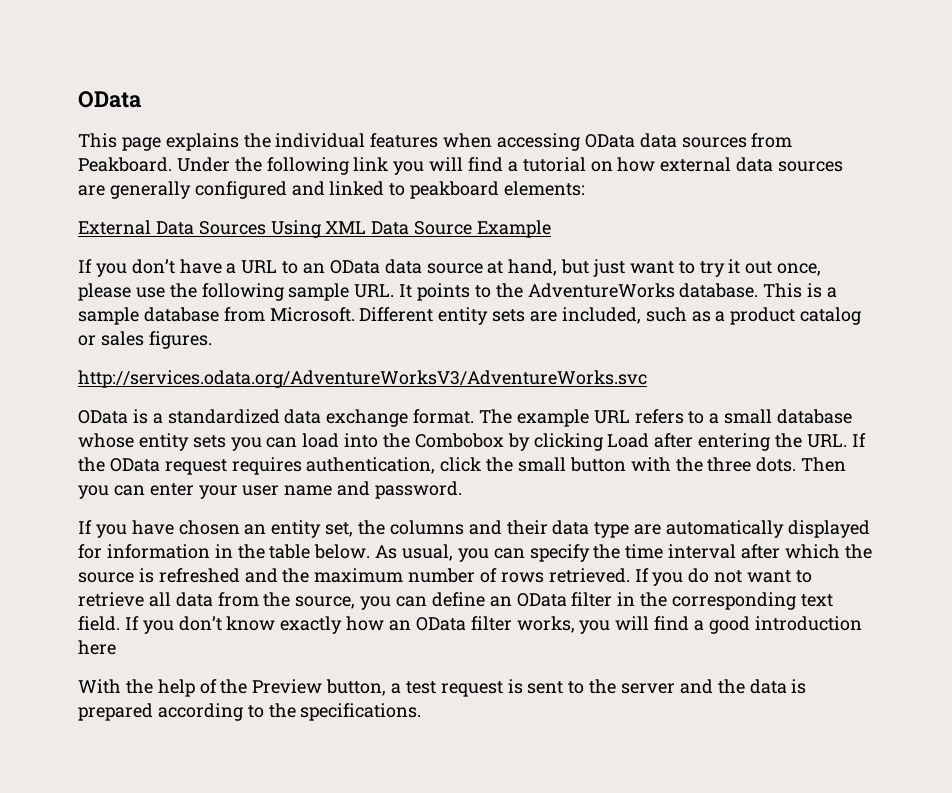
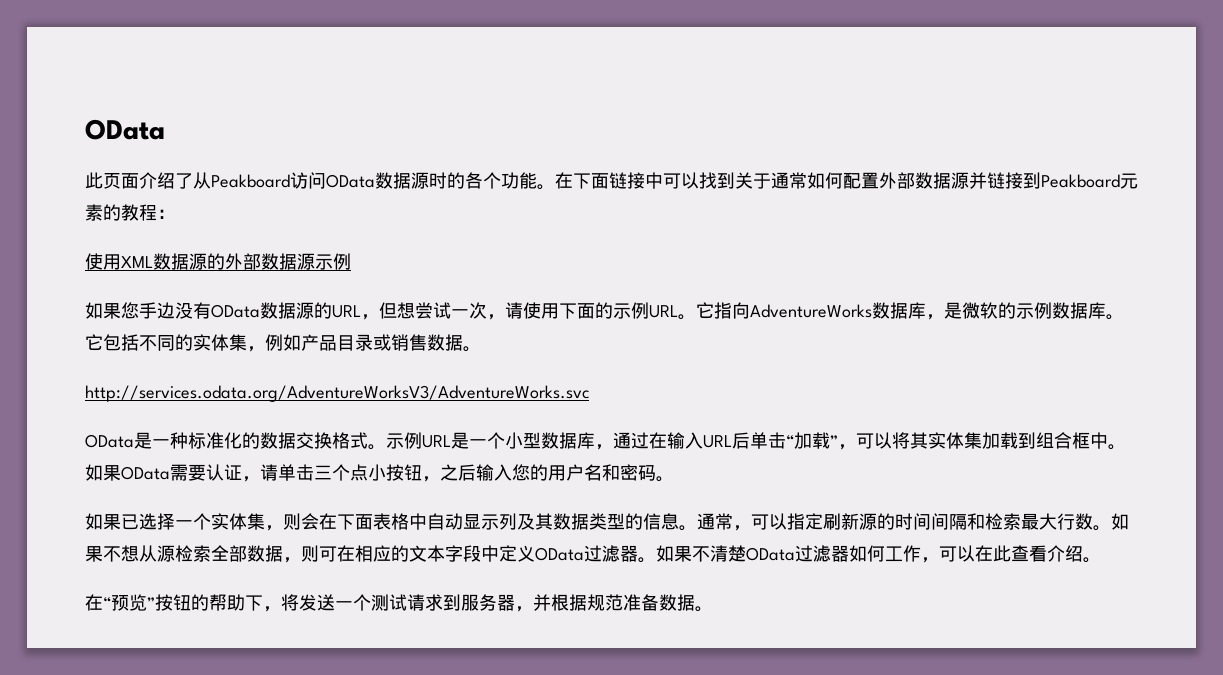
- This page explains the individual features when accessing OData data sources from Peakboard. Under the following link you will find a tutorial on how external data sources are generally configured and linked to peakboard elements:
- External Data Sources Using XML Data Source Example
- If you don’t have a URL to an OData data source at hand, but just want to try it out once, please use the following sample URL. It points to the AdventureWorks database. This is a sample database from Microsoft. Different entity sets are included, such as a product catalog or sales figures.
+ 此页面介绍了从Peakboard访问OData数据源时的各个功能。在下面链接中可以找到关于通常如何配置外部数据源并链接到Peakboard元素的教程：
+ 使用XML数据源的外部数据源示例
+ 如果您手边没有OData数据源的URL，但想尝试一次，请使用下面的示例URL。它指向AdventureWorks数据库，是微软的示例数据库。它包括不同的实体集，例如产品目录或销售数据。
  http://services.odata.org/AdventureWorksV3/AdventureWorks.svc
- OData is a standardized data exchange format. The example URL refers to a small database whose entity sets you can load into the Combobox by clicking Load after entering the URL. If the OData request requires authentication, click the small button with the three dots. Then you can enter your user name and password.
- If you have chosen an entity set, the columns and their data type are automatically displayed for information in the table below. As usual, you can specify the time interval after which the source is refreshed and the maximum number of rows retrieved. If you do not want to retrieve all data from the source, you can define an OData filter in the corresponding text field. If you don’t know exactly how an OData filter works, you will find a good introduction here
- With the help of the Preview button, a test request is sent to the server and the data is prepared according to the specifications.
+ OData是一种标准化的数据交换格式。示例URL是一个小型数据库，通过在输入URL后单击“加载”，可以将其实体集加载到组合框中。如果OData需要认证，请单击三个点小按钮，之后输入您的用户名和密码。
+ 如果已选择一个实体集，则会在下面表格中自动显示列及其数据类型的信息。通常，可以指定刷新源的时间间隔和检索最大行数。如果不想从源检索全部数据，则可在相应的文本字段中定义OData过滤器。如果不清楚OData过滤器如何工作，可以在此查看介绍。
+ 在“预览”按钮的帮助下，将发送一个测试请求到服务器，并根据规范准备数据。

